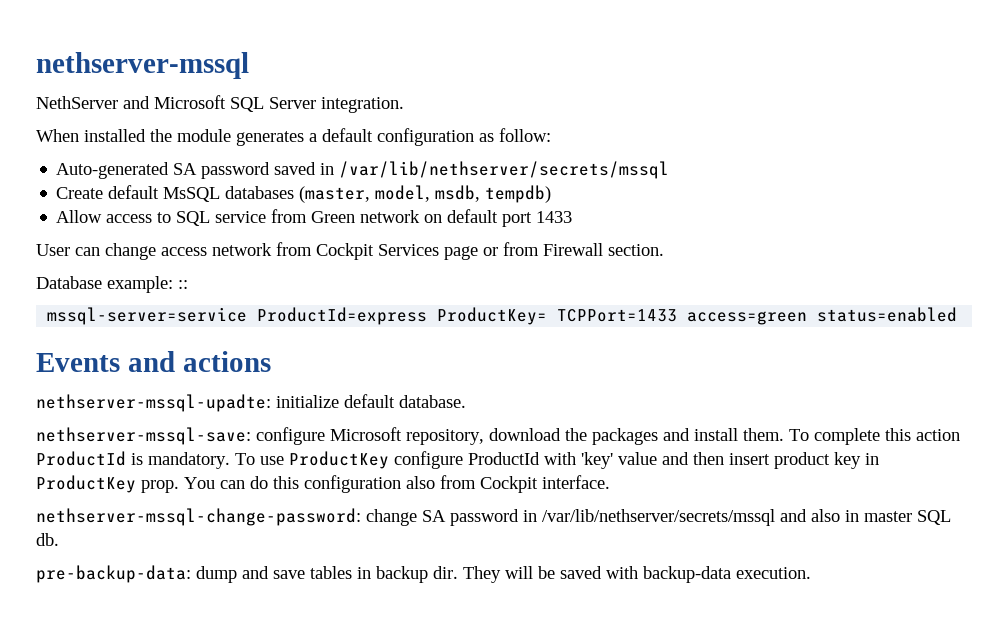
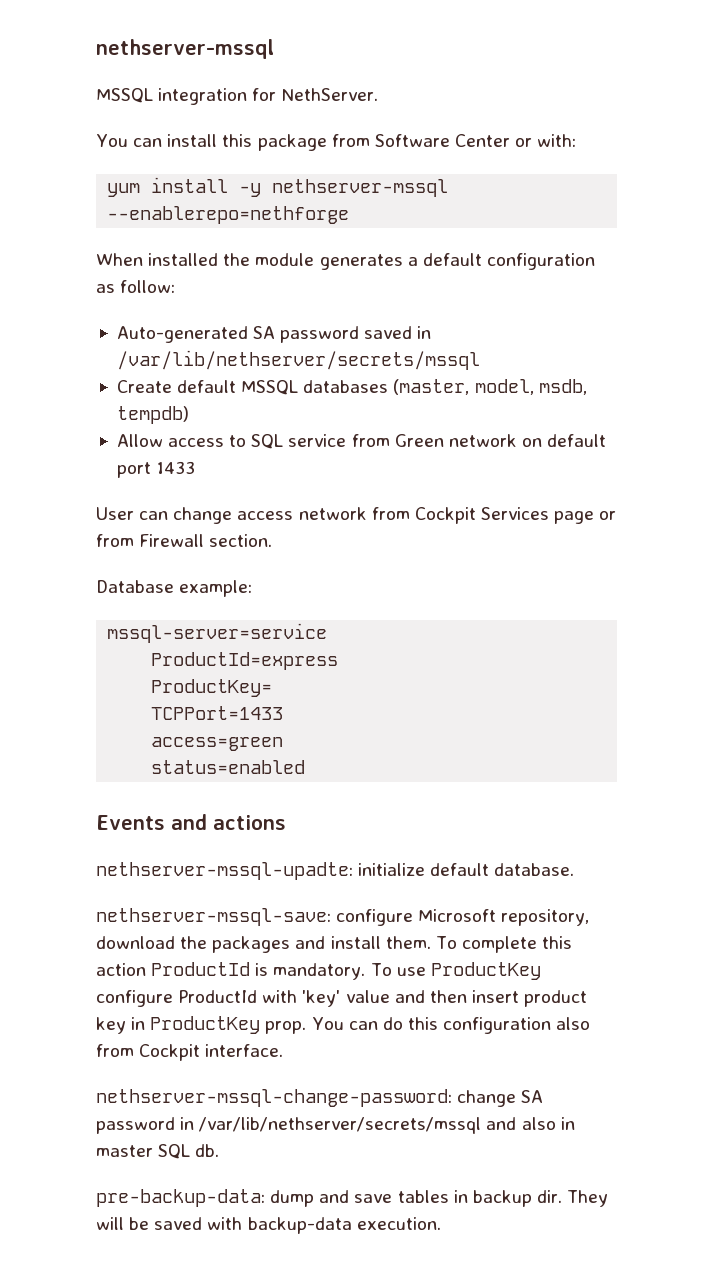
- NethServer and Microsoft SQL Server integration.
+ MSSQL integration for NethServer.
+ You can install this package from Software Center or with:
+ yum install -y nethserver-mssql --enablerepo=nethforge
- Create default MsSQL databases (master, model, msdb, tempdb)
+ Create default MSSQL databases (master, model, msdb, tempdb)
- Database example: ::
+ Database example:
- mssql-server=service ProductId=express ProductKey= TCPPort=1433 access=green status=enabled
+ mssql-server=service
+ ProductId=express
+ ProductKey=
+ TCPPort=1433
+ access=green
+ status=enabled

